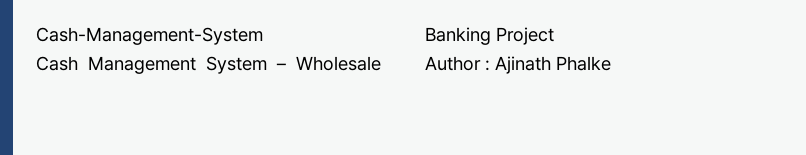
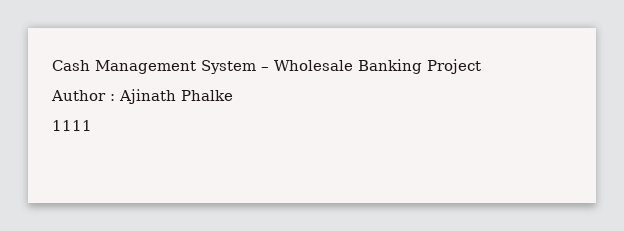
- Cash-Management-System
+ 1111

